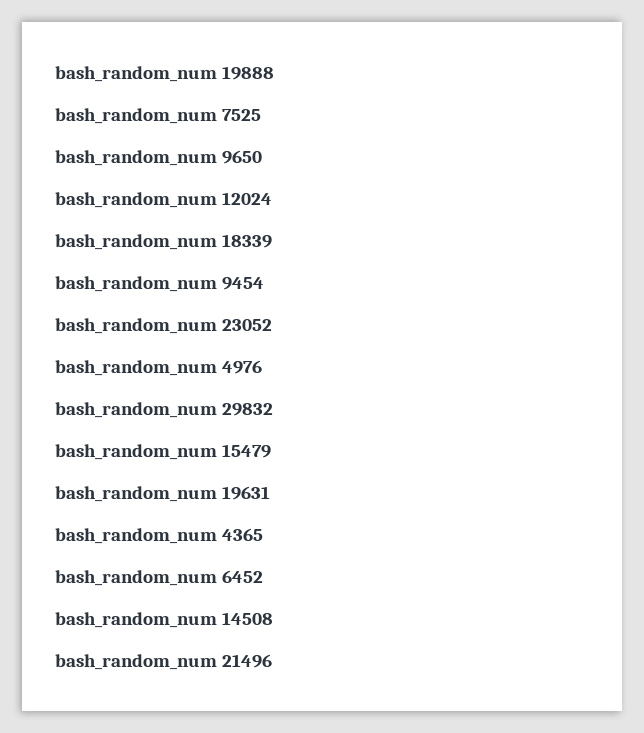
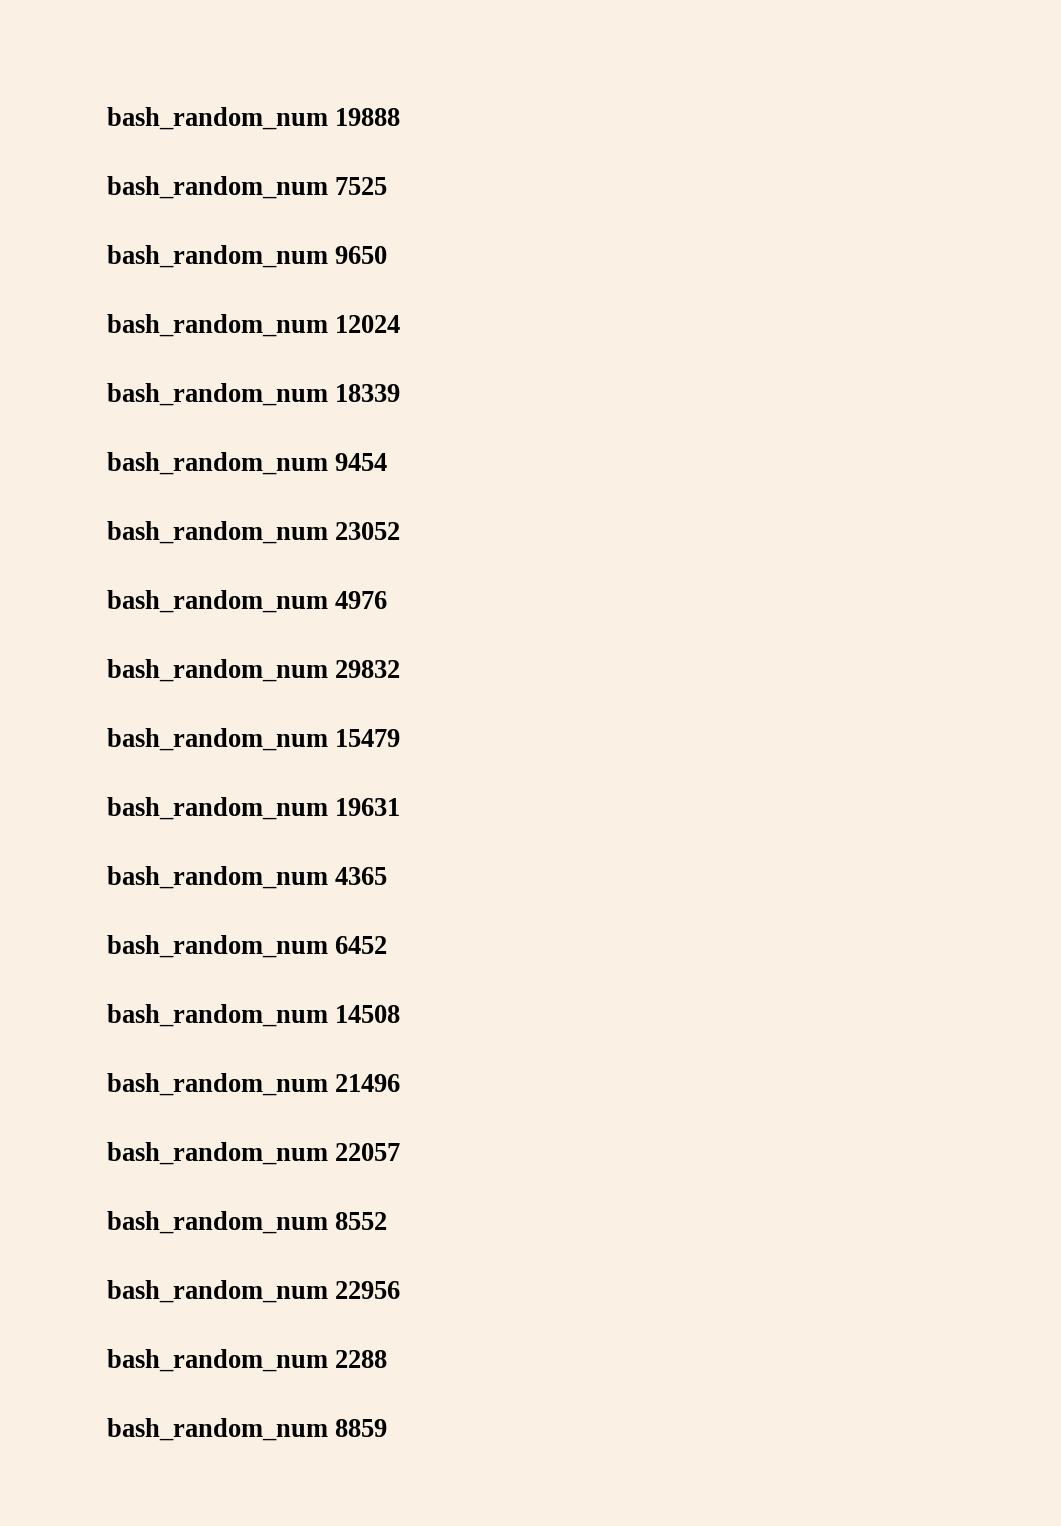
+ bash_random_num 22057
+ bash_random_num 8552
+ bash_random_num 22956
+ bash_random_num 2288
+ bash_random_num 8859

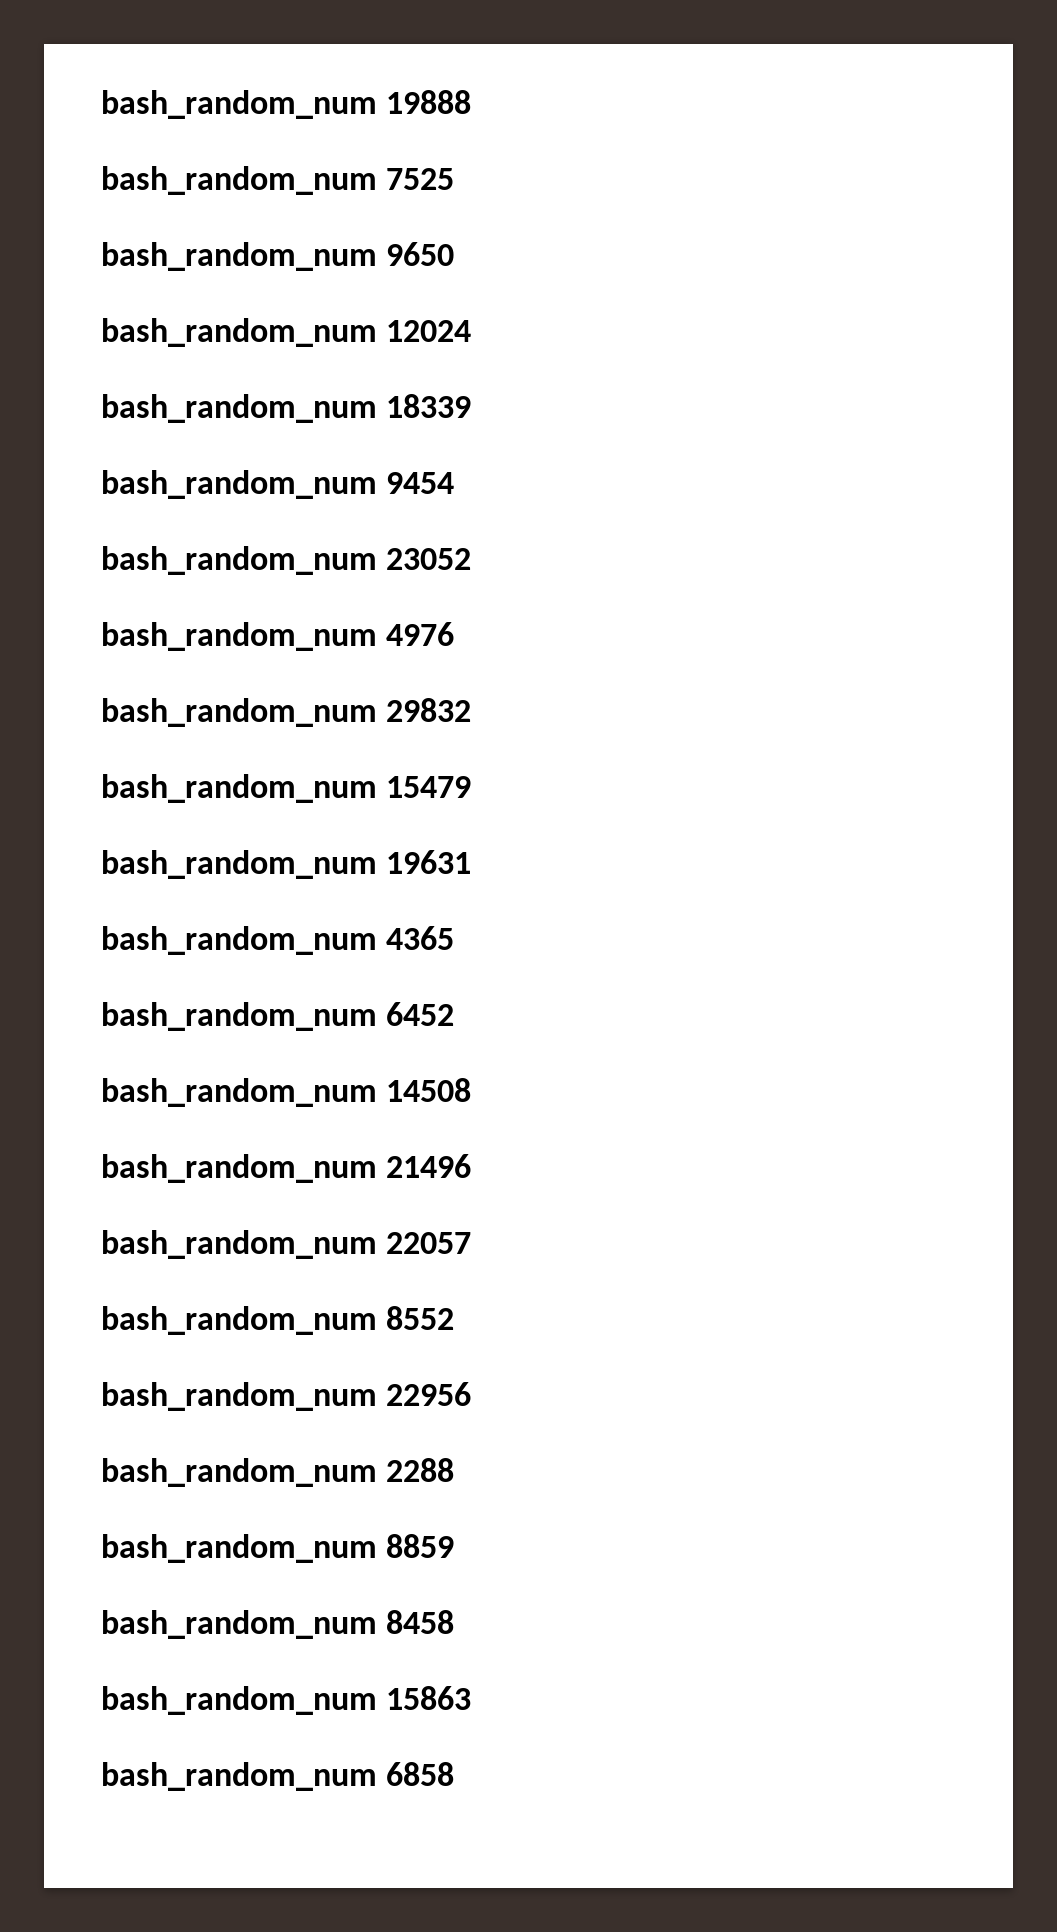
+ bash_random_num 8458
+ bash_random_num 15863
+ bash_random_num 6858

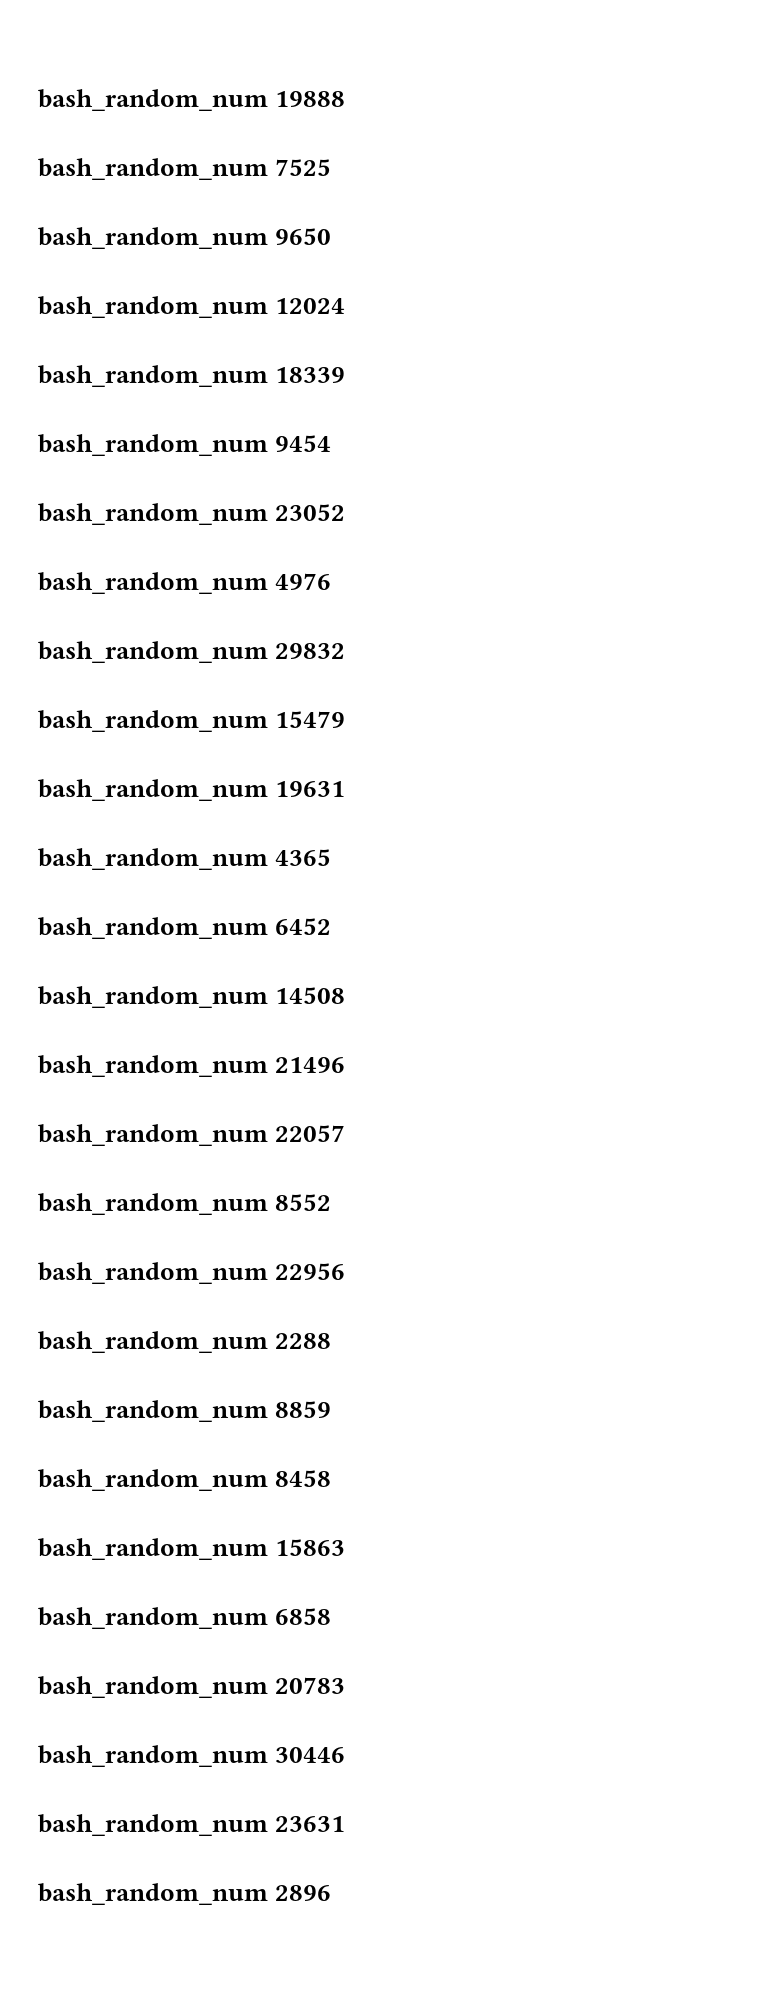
+ bash_random_num 20783
+ bash_random_num 30446
+ bash_random_num 23631
+ bash_random_num 2896

